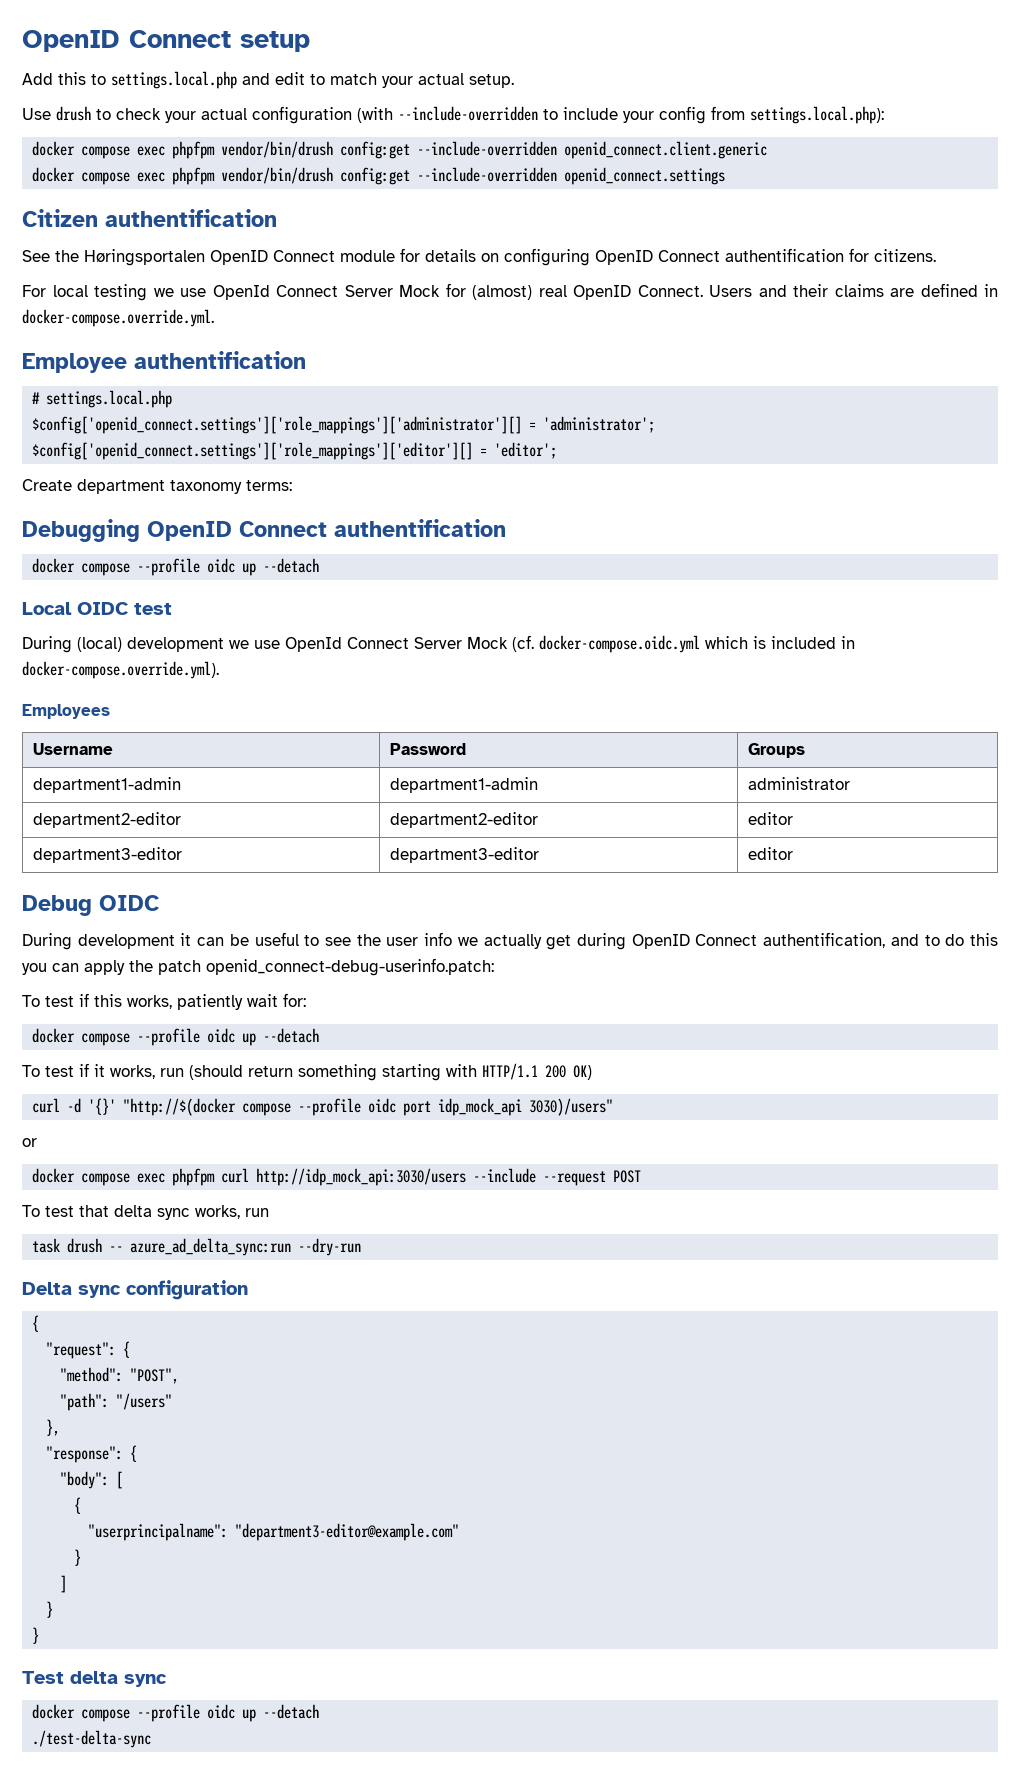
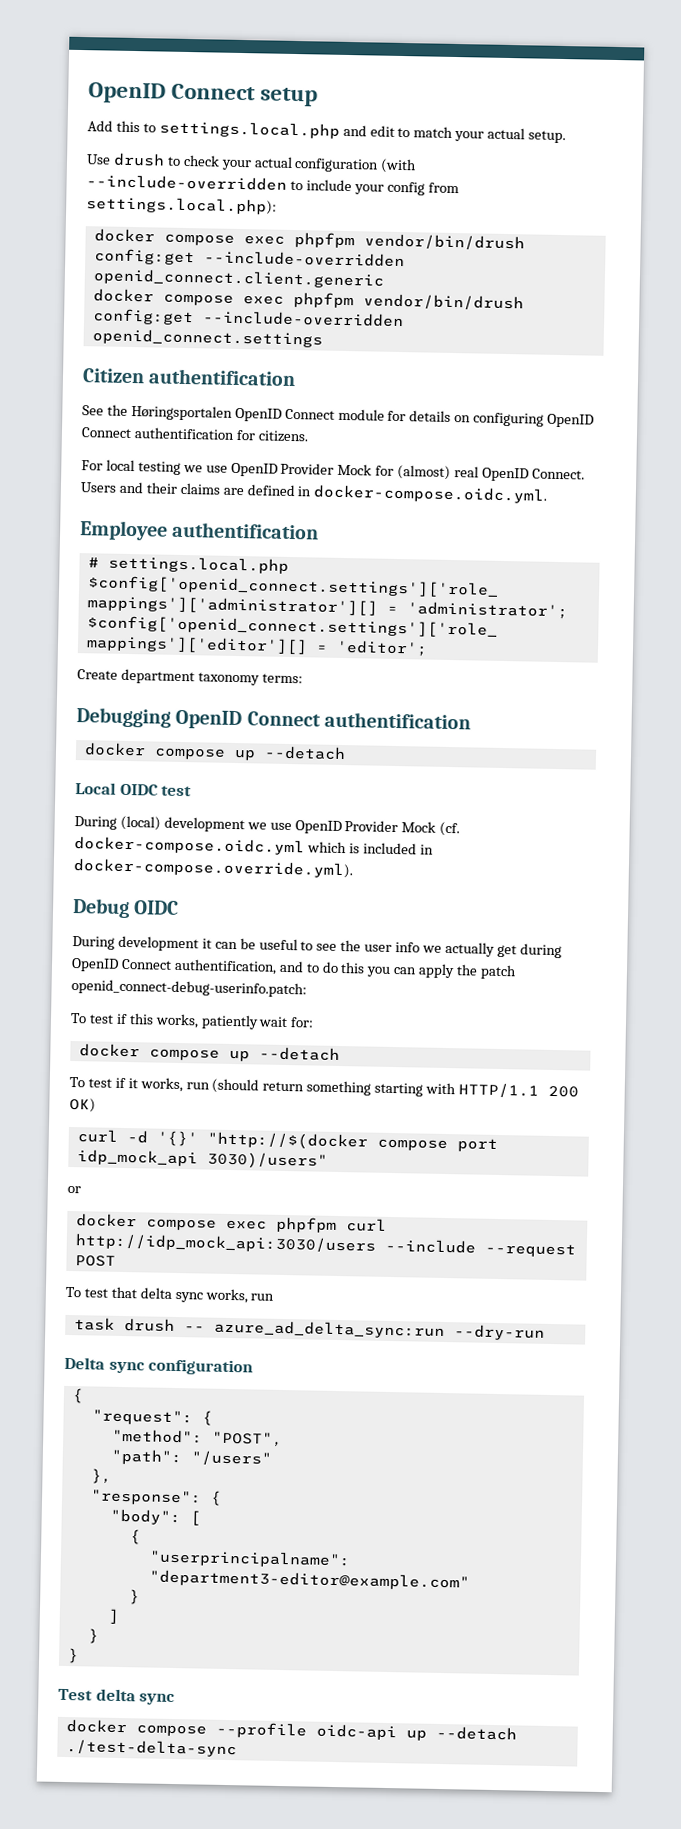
- For local testing we use OpenId Connect Server Mock for (almost) real OpenID Connect.
+ For local testing we use OpenID Provider Mock for (almost) real OpenID Connect.
- Users and their claims are defined in docker-compose.override.yml.
+ Users and their claims are defined in docker-compose.oidc.yml.
  Debugging OpenID Connect authentification
- docker compose --profile oidc up --detach
+ docker compose up --detach
- During (local) development we use OpenId Connect Server Mock (cf. docker-compose.oidc.yml which is included in docker-compose.override.yml).
+ During (local) development we use OpenID Provider Mock (cf. docker-compose.oidc.yml which is included in docker-compose.override.yml).
- Employees
- Username | Password | Groups
- department1-admin | department1-admin | administrator
- department2-editor | department2-editor | editor
- department3-editor | department3-editor | editor
  To test if this works, patiently wait for:
- docker compose --profile oidc up --detach
+ docker compose up --detach
- curl -d '{}' "http://$(docker compose --profile oidc port idp_mock_api 3030)/users"
+ curl -d '{}' "http://$(docker compose port idp_mock_api 3030)/users"
  Test delta sync
- docker compose --profile oidc up --detach
+ docker compose --profile oidc-api up --detach

